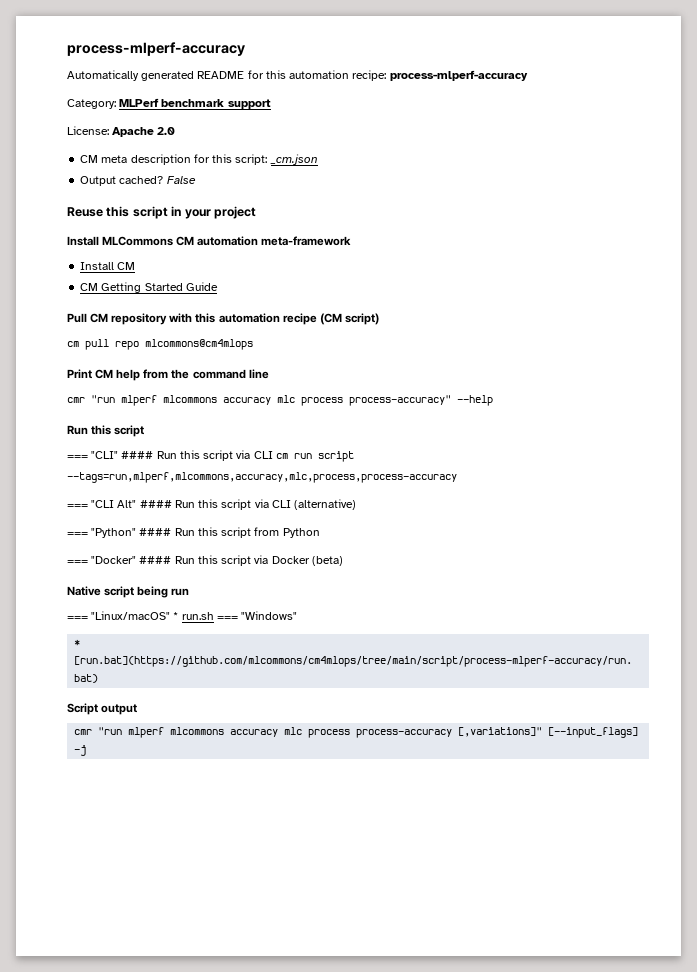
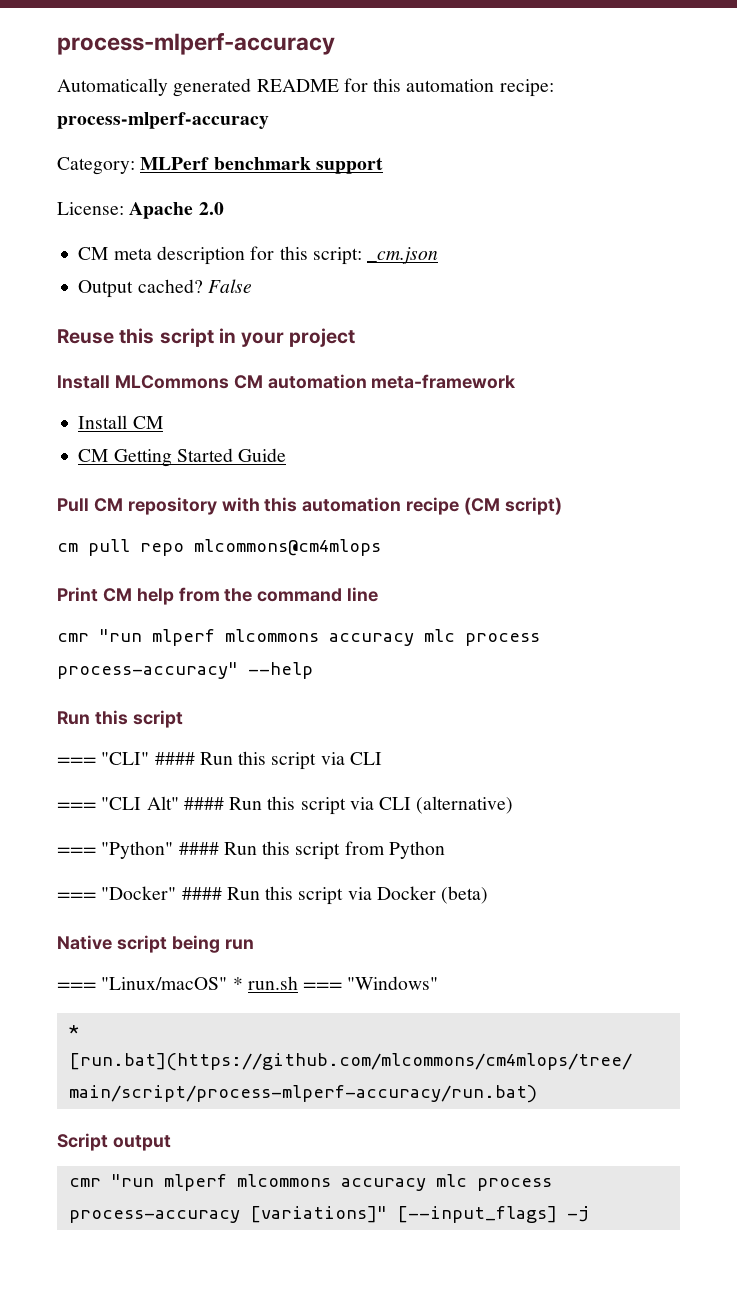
- === "CLI" #### Run this script via CLI cm run script --tags=run,mlperf,mlcommons,accuracy,mlc,process,process-accuracy
+ === "CLI" #### Run this script via CLI
- cmr "run mlperf mlcommons accuracy mlc process process-accuracy [,variations]" [--input_flags] -j
+ cmr "run mlperf mlcommons accuracy mlc process process-accuracy [variations]" [--input_flags] -j

